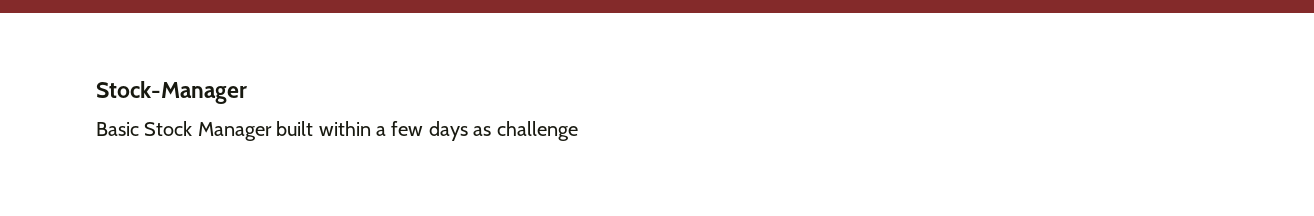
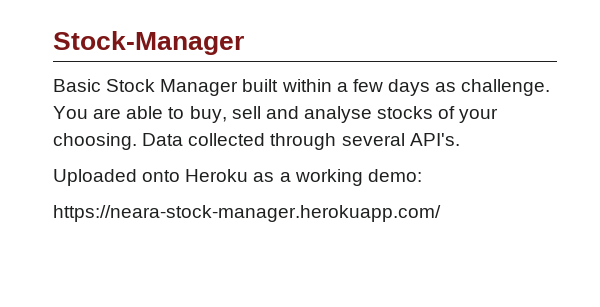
- Basic Stock Manager built within a few days as challenge
+ Basic Stock Manager built within a few days as challenge. You are able to buy, sell and analyse stocks of your choosing. Data collected through several API's.
+ Uploaded onto Heroku as a working demo:
+ https://neara-stock-manager.herokuapp.com/

